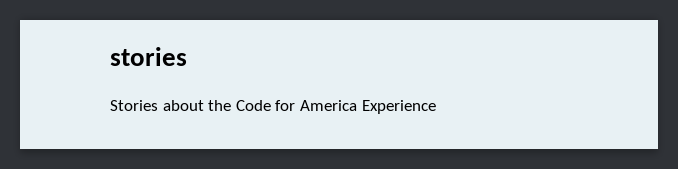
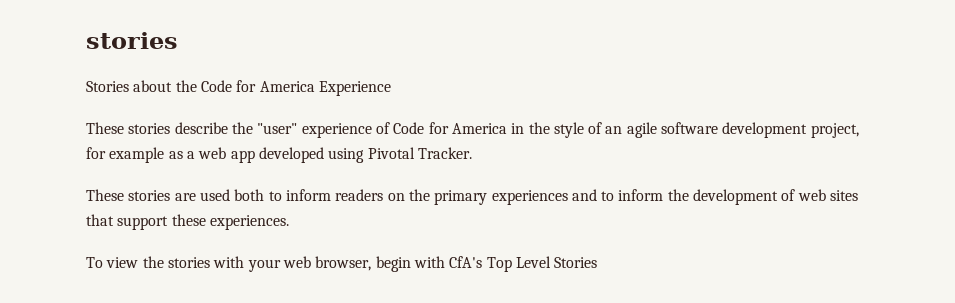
+ These stories describe the "user" experience of Code for America in the style of an agile software development project, for example as a web app developed using Pivotal Tracker.
+ These stories are used both to inform readers on the primary experiences and to inform the development of web sites that support these experiences.
+ To view the stories with your web browser, begin with CfA's Top Level Stories

